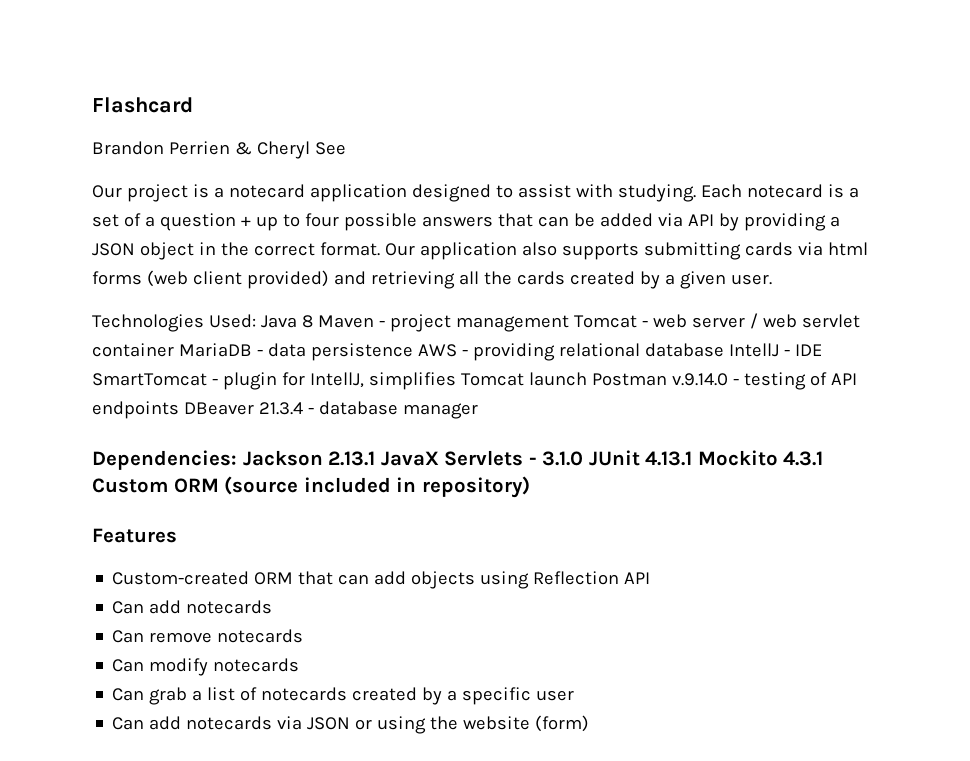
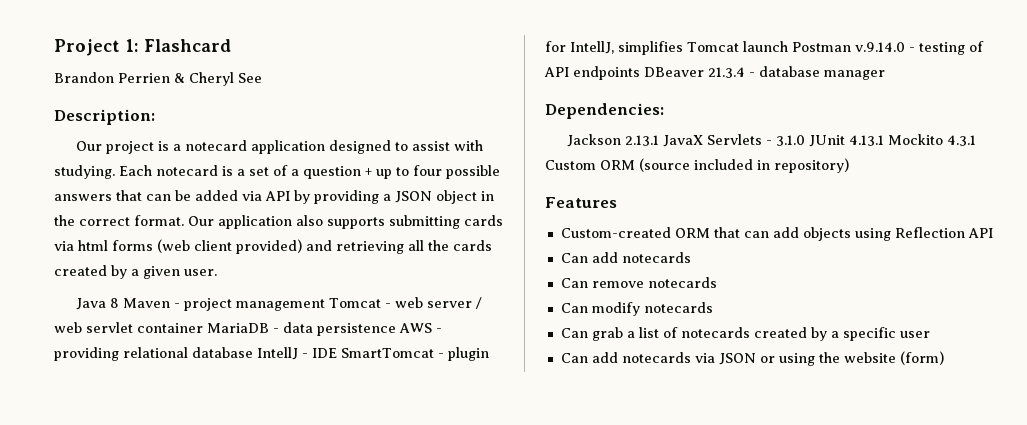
- Flashcard
+ Project 1: Flashcard
+ Description:
- Technologies Used: Java 8 Maven - project management Tomcat - web server / web servlet container MariaDB - data persistence AWS - providing relational database IntellJ - IDE SmartTomcat - plugin for IntellJ, simplifies Tomcat launch Postman v.9.14.0 - testing of API endpoints DBeaver 21.3.4 - database manager
+ Java 8 Maven - project management Tomcat - web server / web servlet container MariaDB - data persistence AWS - providing relational database IntellJ - IDE SmartTomcat - plugin for IntellJ, simplifies Tomcat launch Postman v.9.14.0 - testing of API endpoints DBeaver 21.3.4 - database manager
- Dependencies: Jackson 2.13.1 JavaX Servlets - 3.1.0 JUnit 4.13.1 Mockito 4.3.1 Custom ORM (source included in repository)
+ Dependencies:
+ Jackson 2.13.1 JavaX Servlets - 3.1.0 JUnit 4.13.1 Mockito 4.3.1 Custom ORM (source included in repository)

